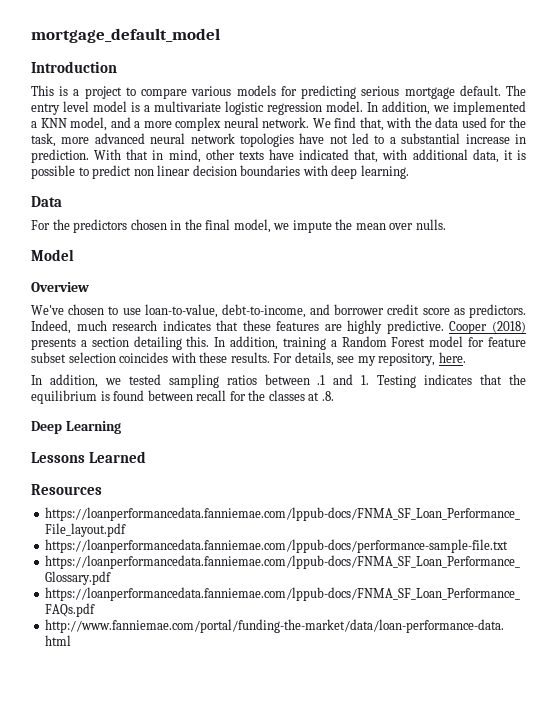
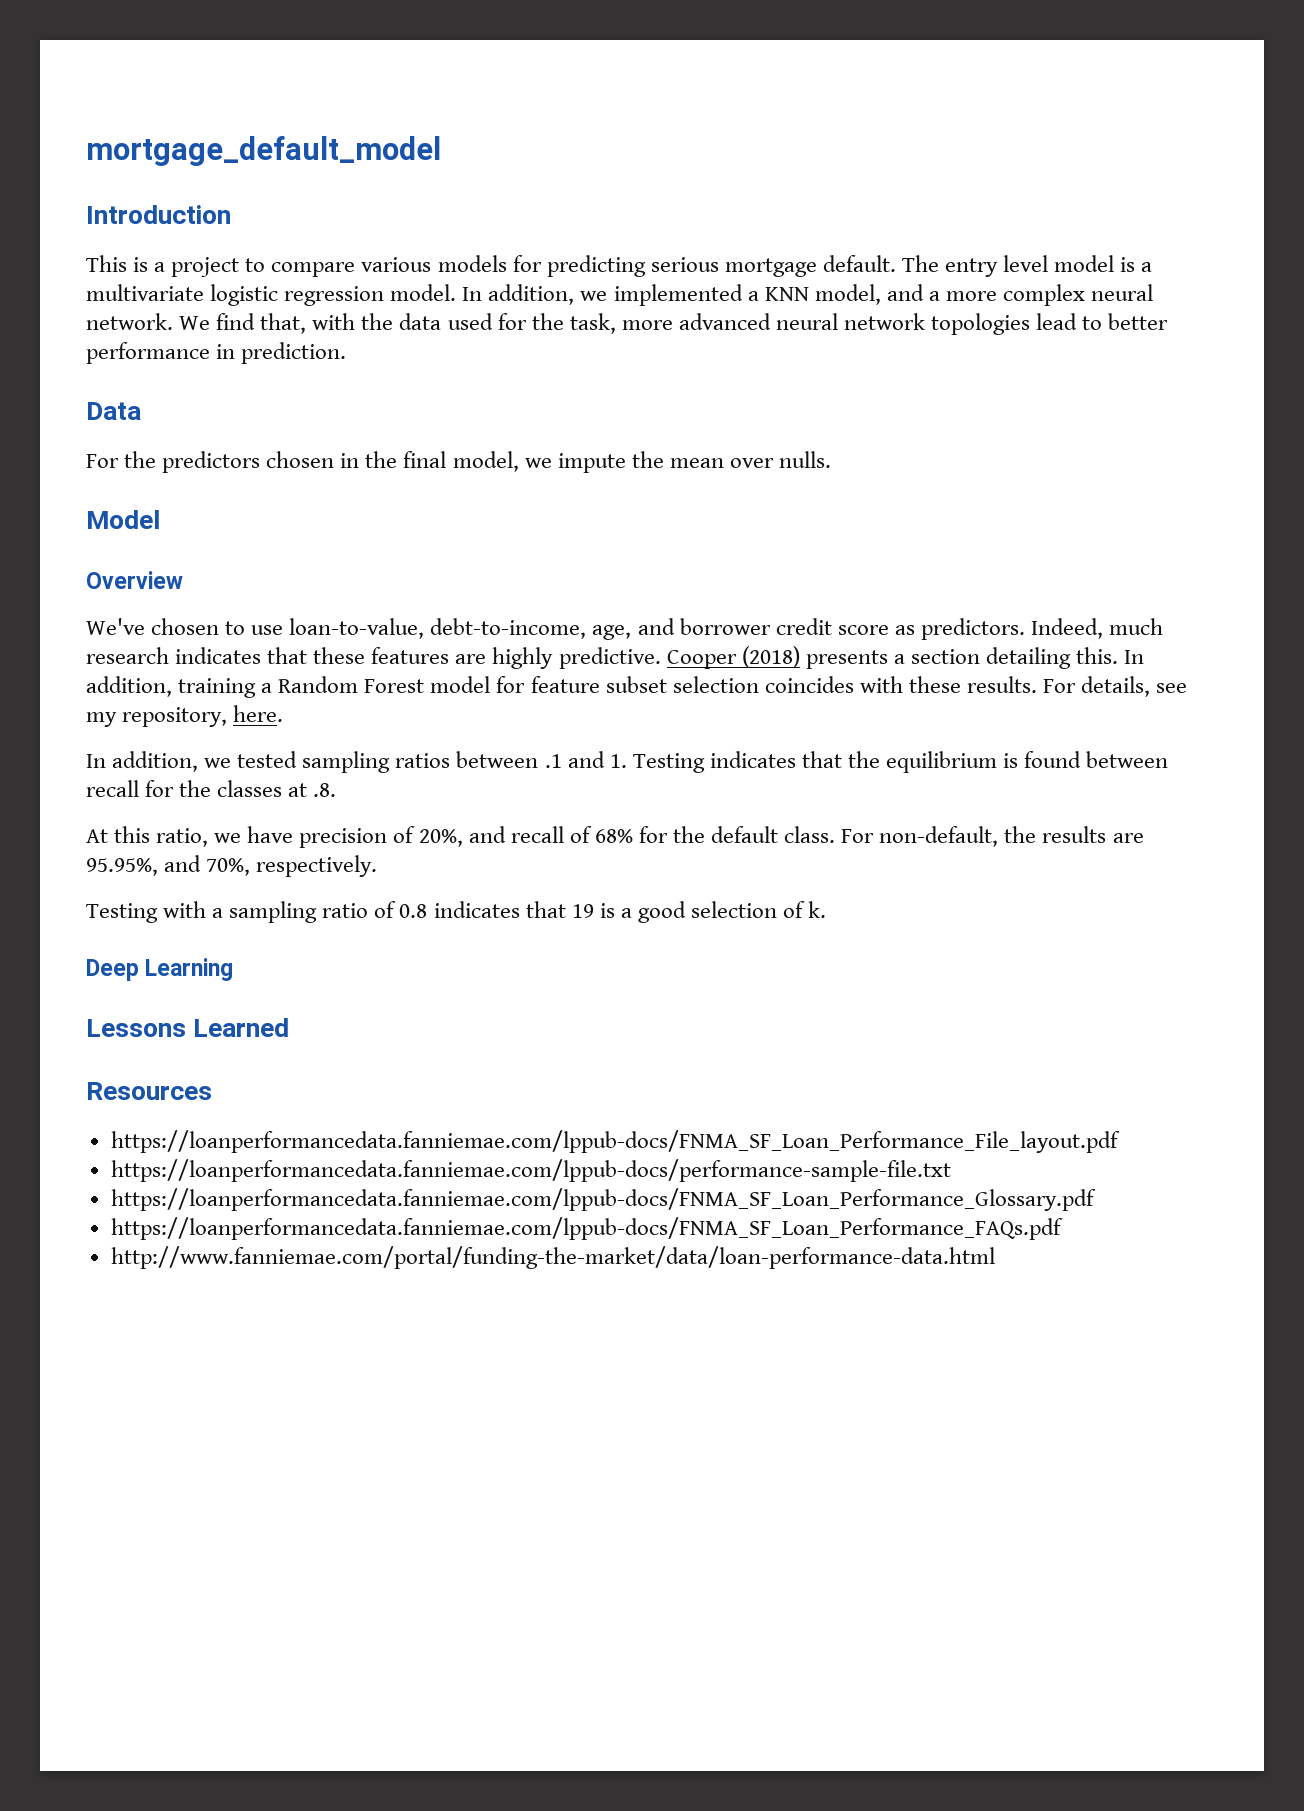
- We find that, with the data used for the task, more advanced neural network topologies have not led to a substantial increase in prediction. With that in mind, other texts have indicated that, with additional data, it is possible to predict non linear decision boundaries with deep learning.
+ We find that, with the data used for the task, more advanced neural network topologies lead to better performance in prediction.
- We've chosen to use loan-to-value, debt-to-income, and borrower credit score as predictors.
+ We've chosen to use loan-to-value, debt-to-income, age, and borrower credit score as predictors.
+ At this ratio, we have precision of 20%, and recall of 68% for the default class. For non-default, the results are 95.95%, and 70%, respectively.
+ Testing with a sampling ratio of 0.8 indicates that 19 is a good selection of k.

